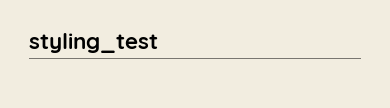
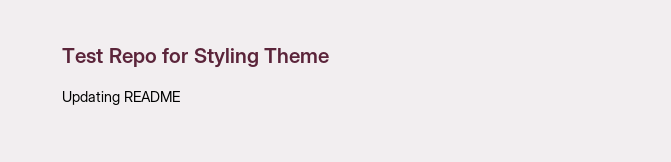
- styling_test
+ Test Repo for Styling Theme
+ Updating README

